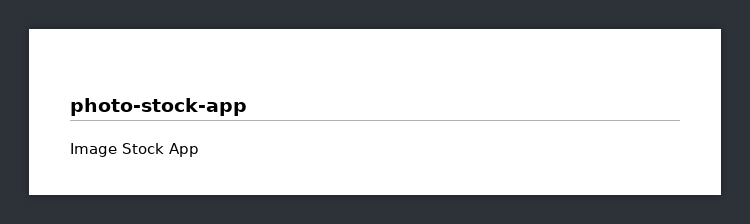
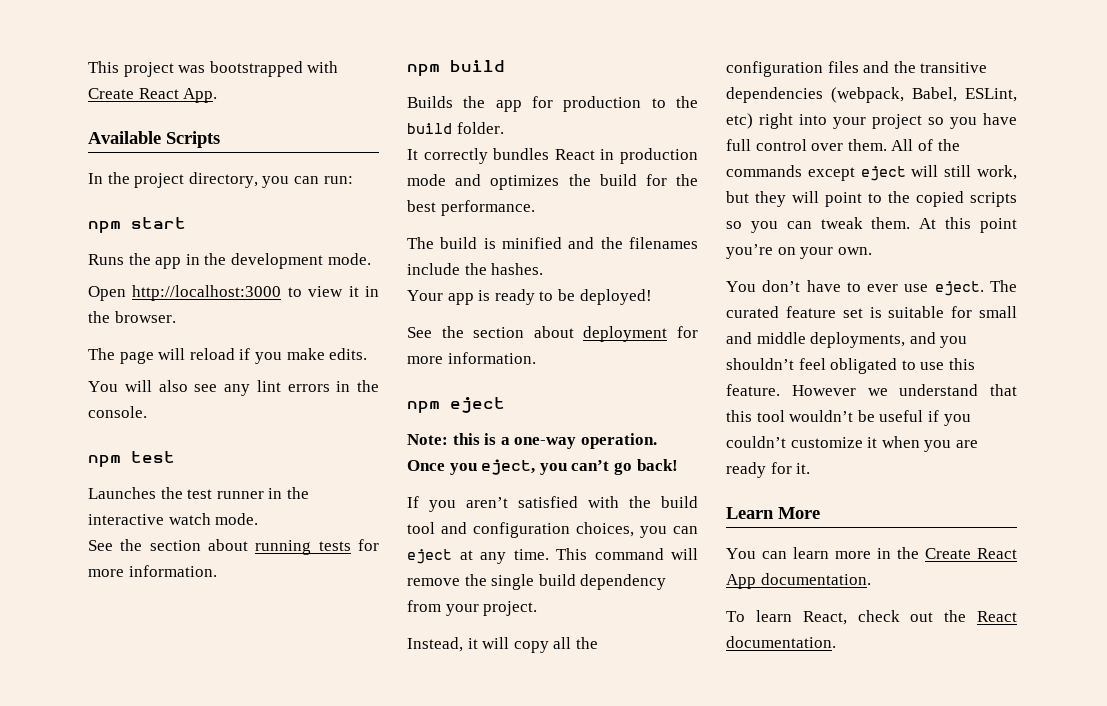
- photo-stock-app
- Image Stock App
+ This project was bootstrapped with Create React App.
+ Available Scripts
+ In the project directory, you can run:
+ npm start
+ Runs the app in the development mode.
+ Open http://localhost:3000 to view it in the browser.
+ The page will reload if you make edits.
+ You will also see any lint errors in the console.
+ npm test
+ Launches the test runner in the interactive watch mode.
+ See the section about running tests for more information.
+ npm build
+ Builds the app for production to the build folder.
+ It correctly bundles React in production mode and optimizes the build for the best performance.
+ The build is minified and the filenames include the hashes.
+ Your app is ready to be deployed!
+ See the section about deployment for more information.
+ npm eject
+ Note: this is a one-way operation. Once you eject, you can’t go back!
+ If you aren’t satisfied with the build tool and configuration choices, you can eject at any time. This command will remove the single build dependency from your project.
+ Instead, it will copy all the configuration files and the transitive dependencies (webpack, Babel, ESLint, etc) right into your project so you have full control over them. All of the commands except eject will still work, but they will point to the copied scripts so you can tweak them. At this point you’re on your own.
+ You don’t have to ever use eject. The curated feature set is suitable for small and middle deployments, and you shouldn’t feel obligated to use this feature. However we understand that this tool wouldn’t be useful if you couldn’t customize it when you are ready for it.
+ Learn More
+ You can learn more in the Create React App documentation.
+ To learn React, check out the React documentation.

